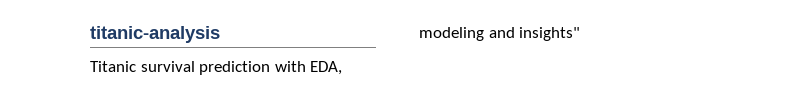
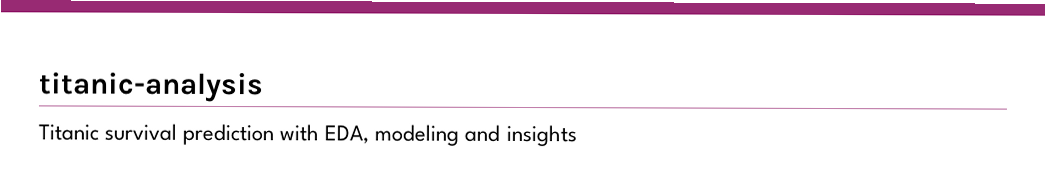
- Titanic survival prediction with EDA, modeling and insights"
+ Titanic survival prediction with EDA, modeling and insights

